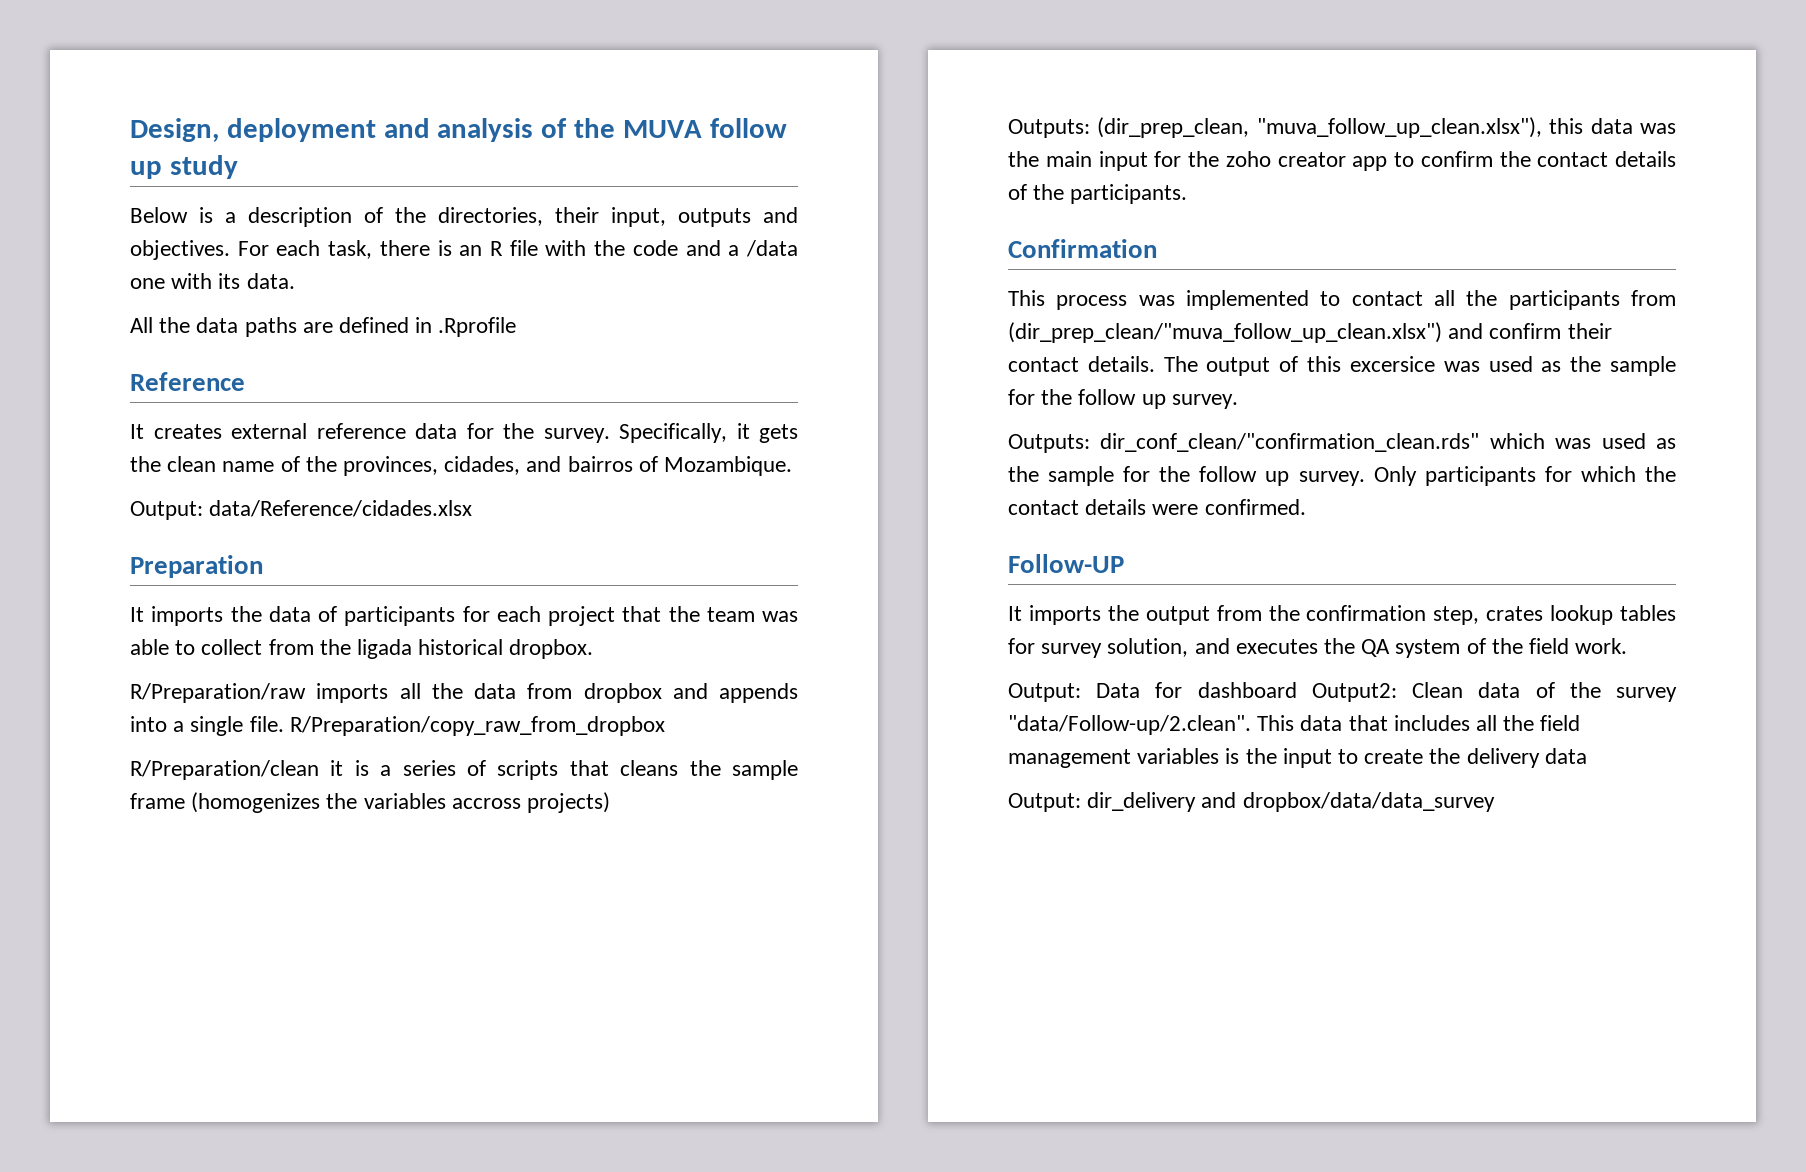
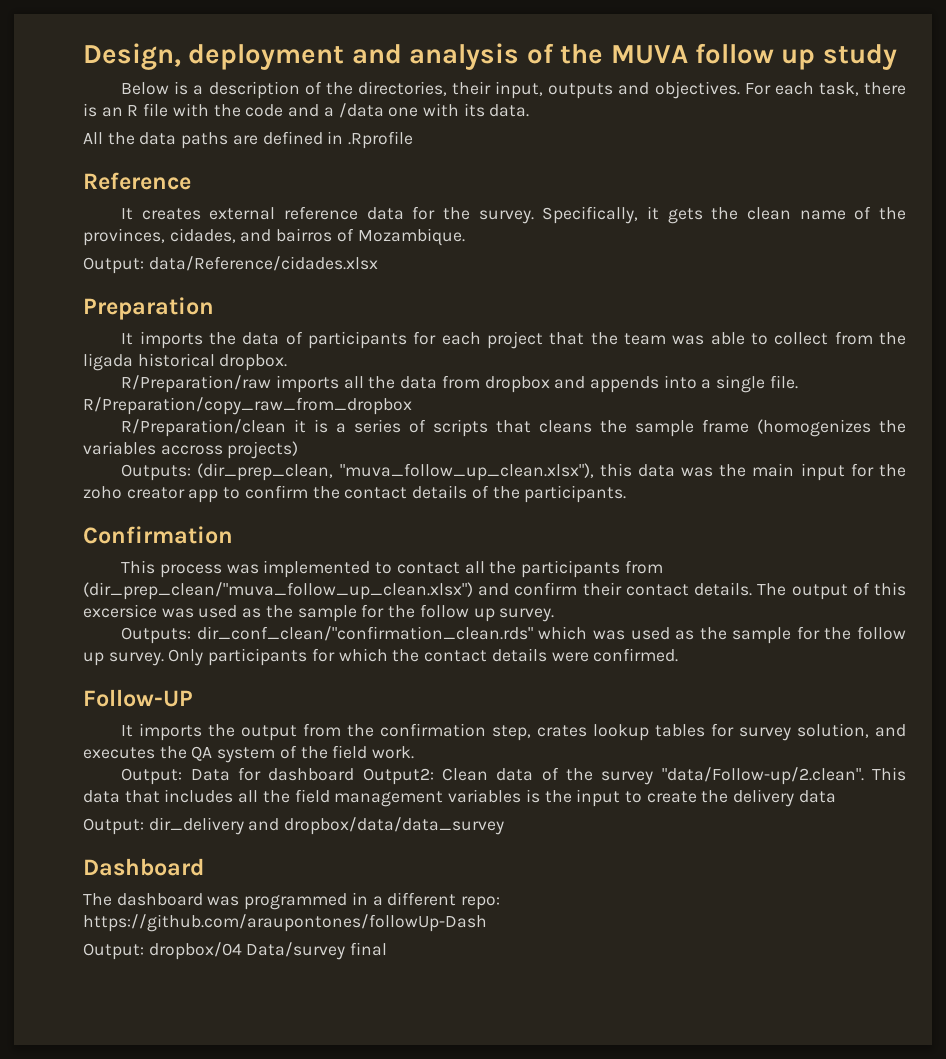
+ Dashboard
+ The dashboard was programmed in a different repo: https://github.com/araupontones/followUp-Dash
+ Output: dropbox/04 Data/survey final

